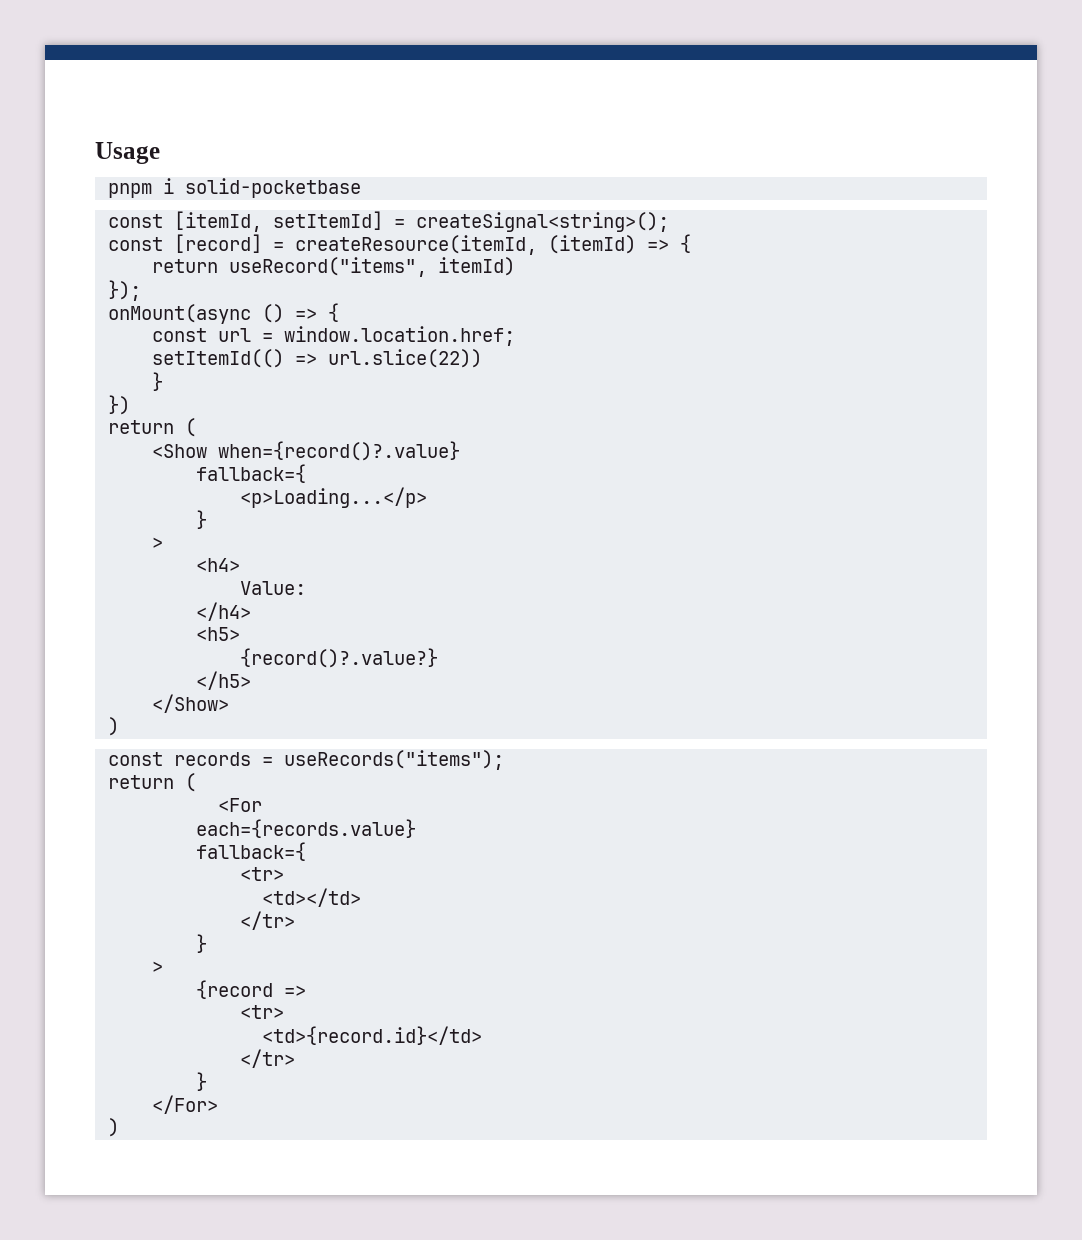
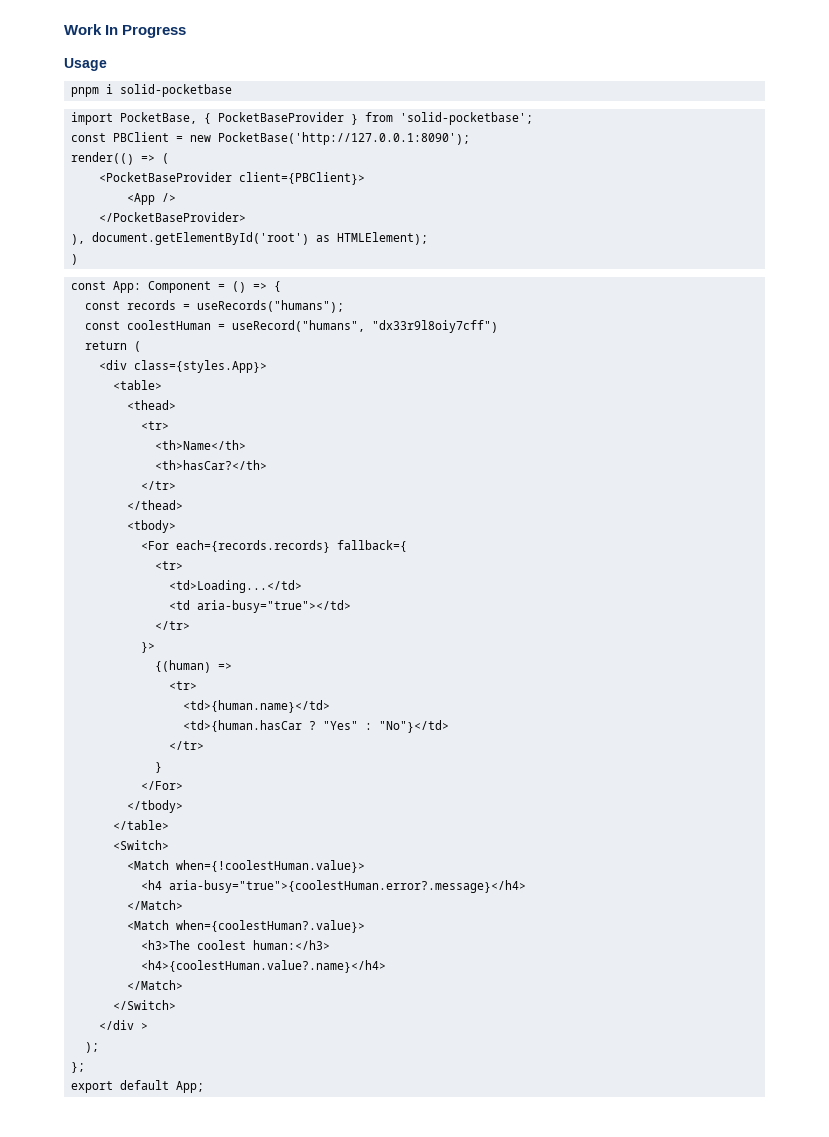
+ Work In Progress
- const [itemId, setItemId] = createSignal<string>();
- const [record] = createResource(itemId, (itemId) => {
- return useRecord("items", itemId)
- });
- onMount(async () => {
- const url = window.location.href;
- setItemId(() => url.slice(22))
- }
- })
+ import PocketBase, { PocketBaseProvider } from 'solid-pocketbase';
+ const PBClient = new PocketBase('http://127.0.0.1:8090');
+ render(() => (
+ <PocketBaseProvider client={PBClient}>
+ <App />
+ </PocketBaseProvider>
+ ), document.getElementById('root') as HTMLElement);
+ )
+ const App: Component = () => {
+ const records = useRecords("humans");
+ const coolestHuman = useRecord("humans", "dx33r9l8oiy7cff")
  return (
- <Show when={record()?.value}
- fallback={
- <p>Loading...</p>
- }
- >
- <h4>
- Value:
- </h4>
- <h5>
- {record()?.value?}
- </h5>
- </Show>
- )
- const records = useRecords("items");
- return (
+ <div class={styles.App}>
+ <table>
+ <thead>
+ <tr>
+ <th>Name</th>
+ <th>hasCar?</th>
+ </tr>
+ </thead>
+ <tbody>
- <For
- each={records.value}
- fallback={
+ <For each={records.records} fallback={
- <td></td>
+ <td>Loading...</td>
+ <td aria-busy="true"></td>
  </tr>
- }
- >
- {record =>
+ }>
+ {(human) =>
  <tr>
- <td>{record.id}</td>
+ <td>{human.name}</td>
+ <td>{human.hasCar ? "Yes" : "No"}</td>
  </tr>
  }
  </For>
- )
+ </tbody>
+ </table>
+ <Switch>
+ <Match when={!coolestHuman.value}>
+ <h4 aria-busy="true">{coolestHuman.error?.message}</h4>
+ </Match>
+ <Match when={coolestHuman?.value}>
+ <h3>The coolest human:</h3>
+ <h4>{coolestHuman.value?.name}</h4>
+ </Match>
+ </Switch>
+ </div >
+ );
+ };
+ export default App;

